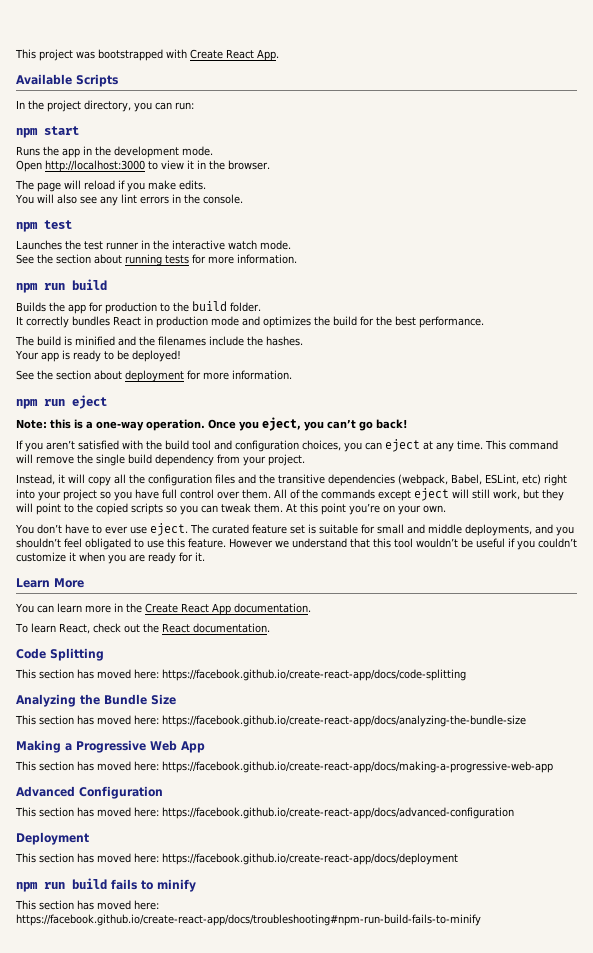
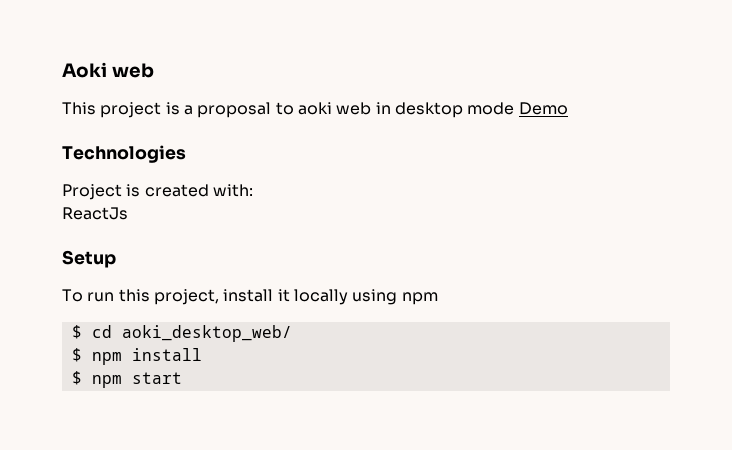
- This project was bootstrapped with Create React App.
- Available Scripts
- In the project directory, you can run:
- npm start
- Runs the app in the development mode.
- Open http://localhost:3000 to view it in the browser.
- The page will reload if you make edits.
- You will also see any lint errors in the console.
- npm test
- Launches the test runner in the interactive watch mode.
- See the section about running tests for more information.
- npm run build
- Builds the app for production to the build folder.
- It correctly bundles React in production mode and optimizes the build for the best performance.
- The build is minified and the filenames include the hashes.
- Your app is ready to be deployed!
- See the section about deployment for more information.
- npm run eject
- Note: this is a one-way operation. Once you eject, you can’t go back!
- If you aren’t satisfied with the build tool and configuration choices, you can eject at any time. This command will remove the single build dependency from your project.
- Instead, it will copy all the configuration files and the transitive dependencies (webpack, Babel, ESLint, etc) right into your project so you have full control over them. All of the commands except eject will still work, but they will point to the copied scripts so you can tweak them. At this point you’re on your own.
- You don’t have to ever use eject. The curated feature set is suitable for small and middle deployments, and you shouldn’t feel obligated to use this feature. However we understand that this tool wouldn’t be useful if you couldn’t customize it when you are ready for it.
- Learn More
- You can learn more in the Create React App documentation.
- To learn React, check out the React documentation.
- Code Splitting
- This section has moved here: https://facebook.github.io/create-react-app/docs/code-splitting
- Analyzing the Bundle Size
- This section has moved here: https://facebook.github.io/create-react-app/docs/analyzing-the-bundle-size
- Making a Progressive Web App
- This section has moved here: https://facebook.github.io/create-react-app/docs/making-a-progressive-web-app
- Advanced Configuration
- This section has moved here: https://facebook.github.io/create-react-app/docs/advanced-configuration
- Deployment
- This section has moved here: https://facebook.github.io/create-react-app/docs/deployment
- npm run build fails to minify
- This section has moved here: https://facebook.github.io/create-react-app/docs/troubleshooting#npm-run-build-fails-to-minify
+ Aoki web
+ This project is a proposal to aoki web in desktop mode Demo
+ Technologies
+ Project is created with:
+ ReactJs
+ Setup
+ To run this project, install it locally using npm
+ $ cd aoki_desktop_web/
+ $ npm install
+ $ npm start

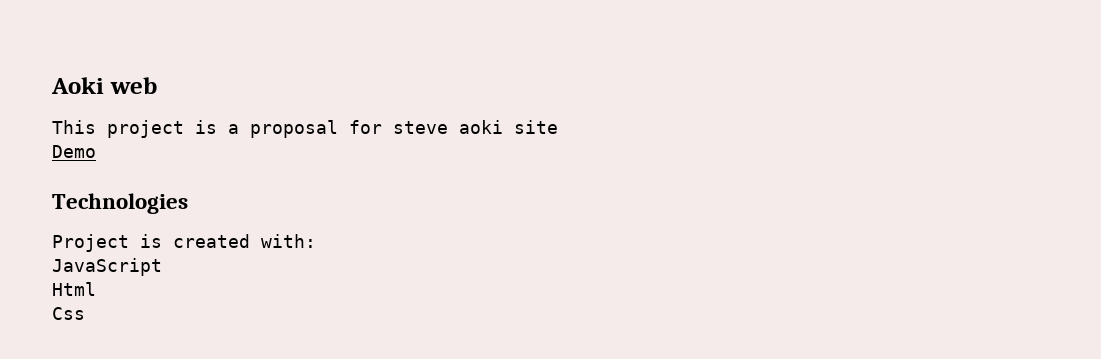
- This project is a proposal to aoki web in desktop mode Demo
+ This project is a proposal for steve aoki site
+ Demo
- ReactJs
- Setup
- To run this project, install it locally using npm
- $ cd aoki_desktop_web/
- $ npm install
- $ npm start
+ JavaScript
+ Html
+ Css

